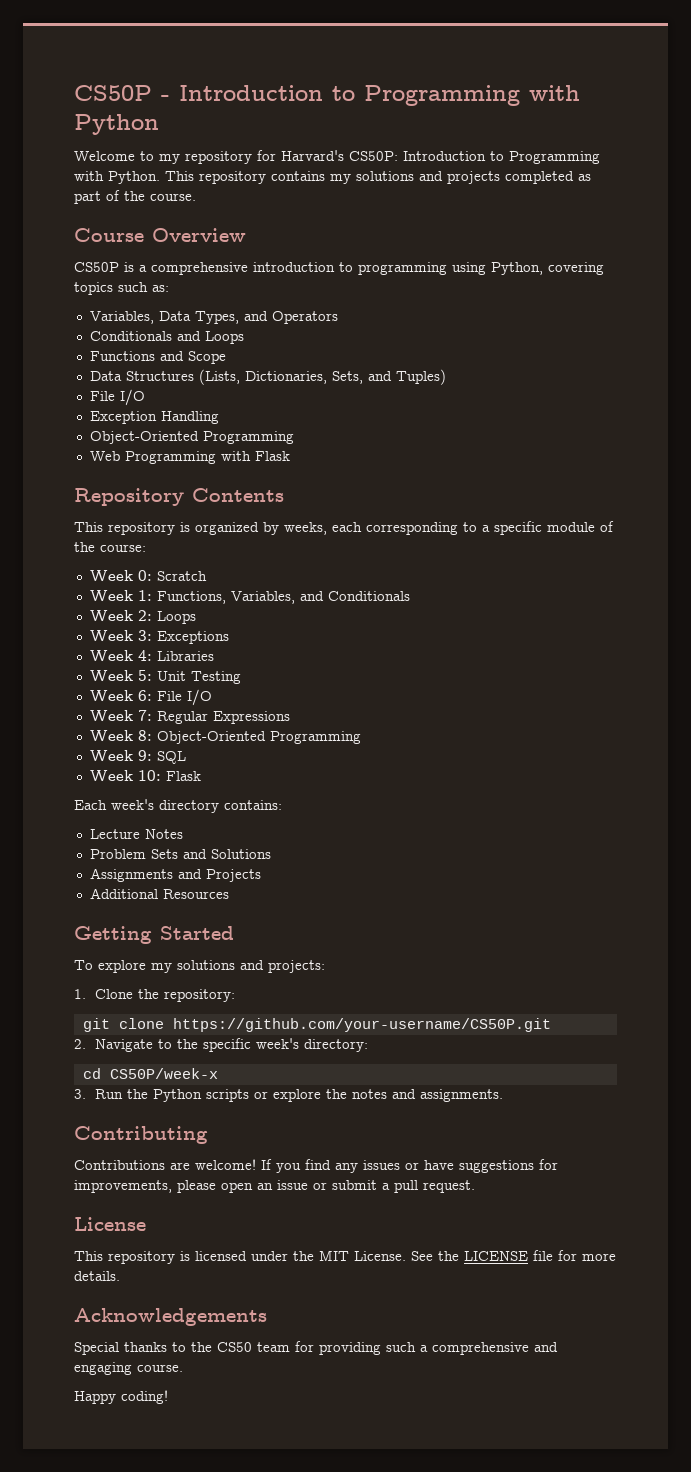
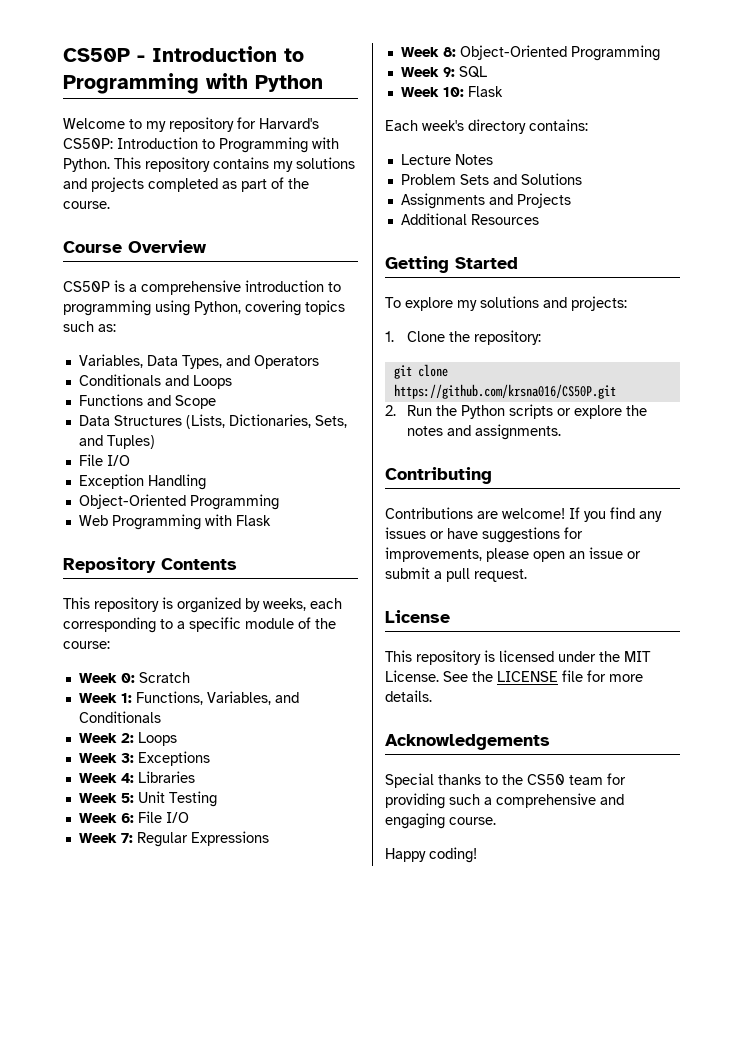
- git clone https://github.com/your-username/CS50P.git
- 2. Navigate to the specific week's directory:
- cd CS50P/week-x
- 3. Run the Python scripts or explore the notes and assignments.
+ git clone https://github.com/krsna016/CS50P.git
+ 2. Run the Python scripts or explore the notes and assignments.

